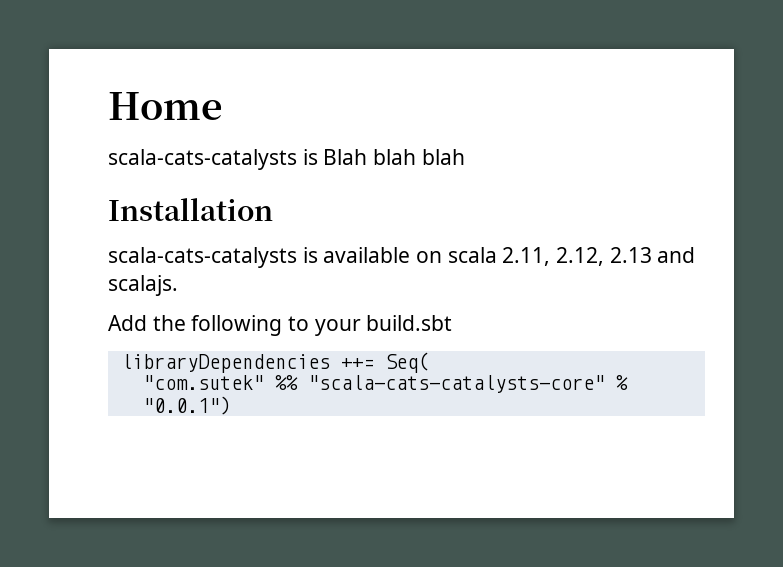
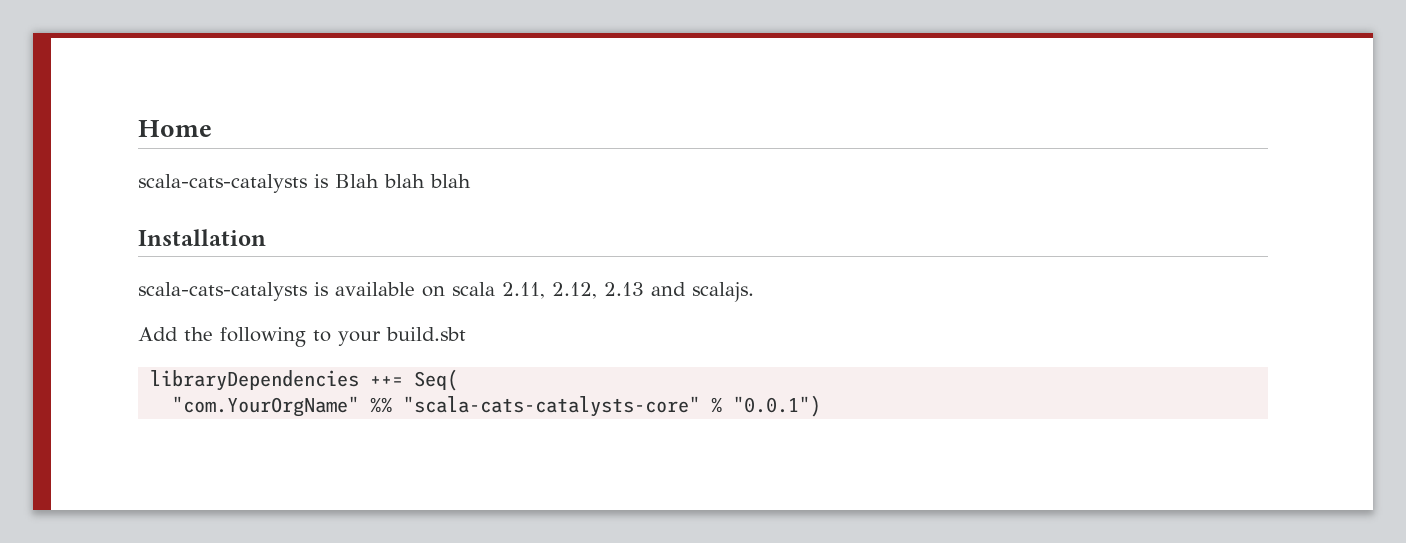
- "com.sutek" %% "scala-cats-catalysts-core" % "0.0.1")
+ "com.YourOrgName" %% "scala-cats-catalysts-core" % "0.0.1")

